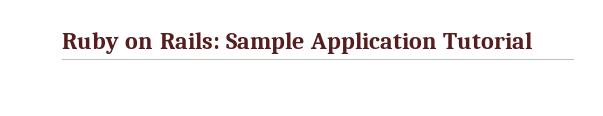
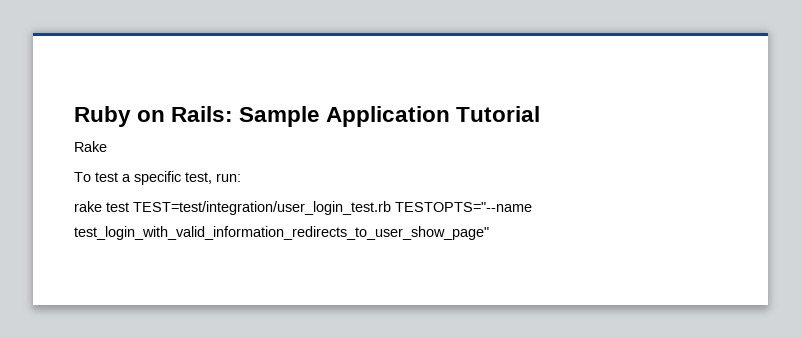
+ Rake
+ To test a specific test, run:
+ rake test TEST=test/integration/user_login_test.rb TESTOPTS="--name test_login_with_valid_information_redirects_to_user_show_page"

